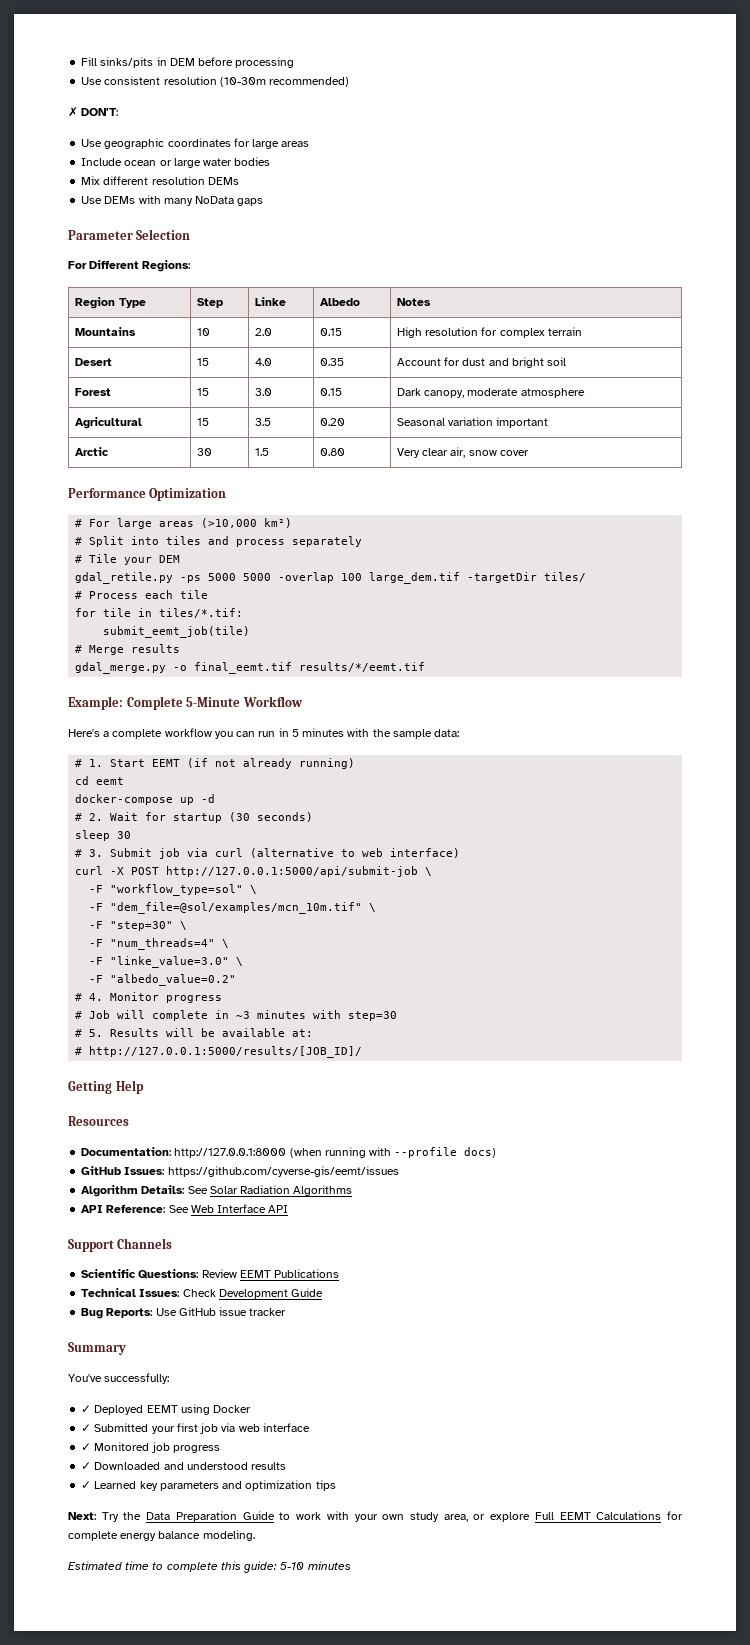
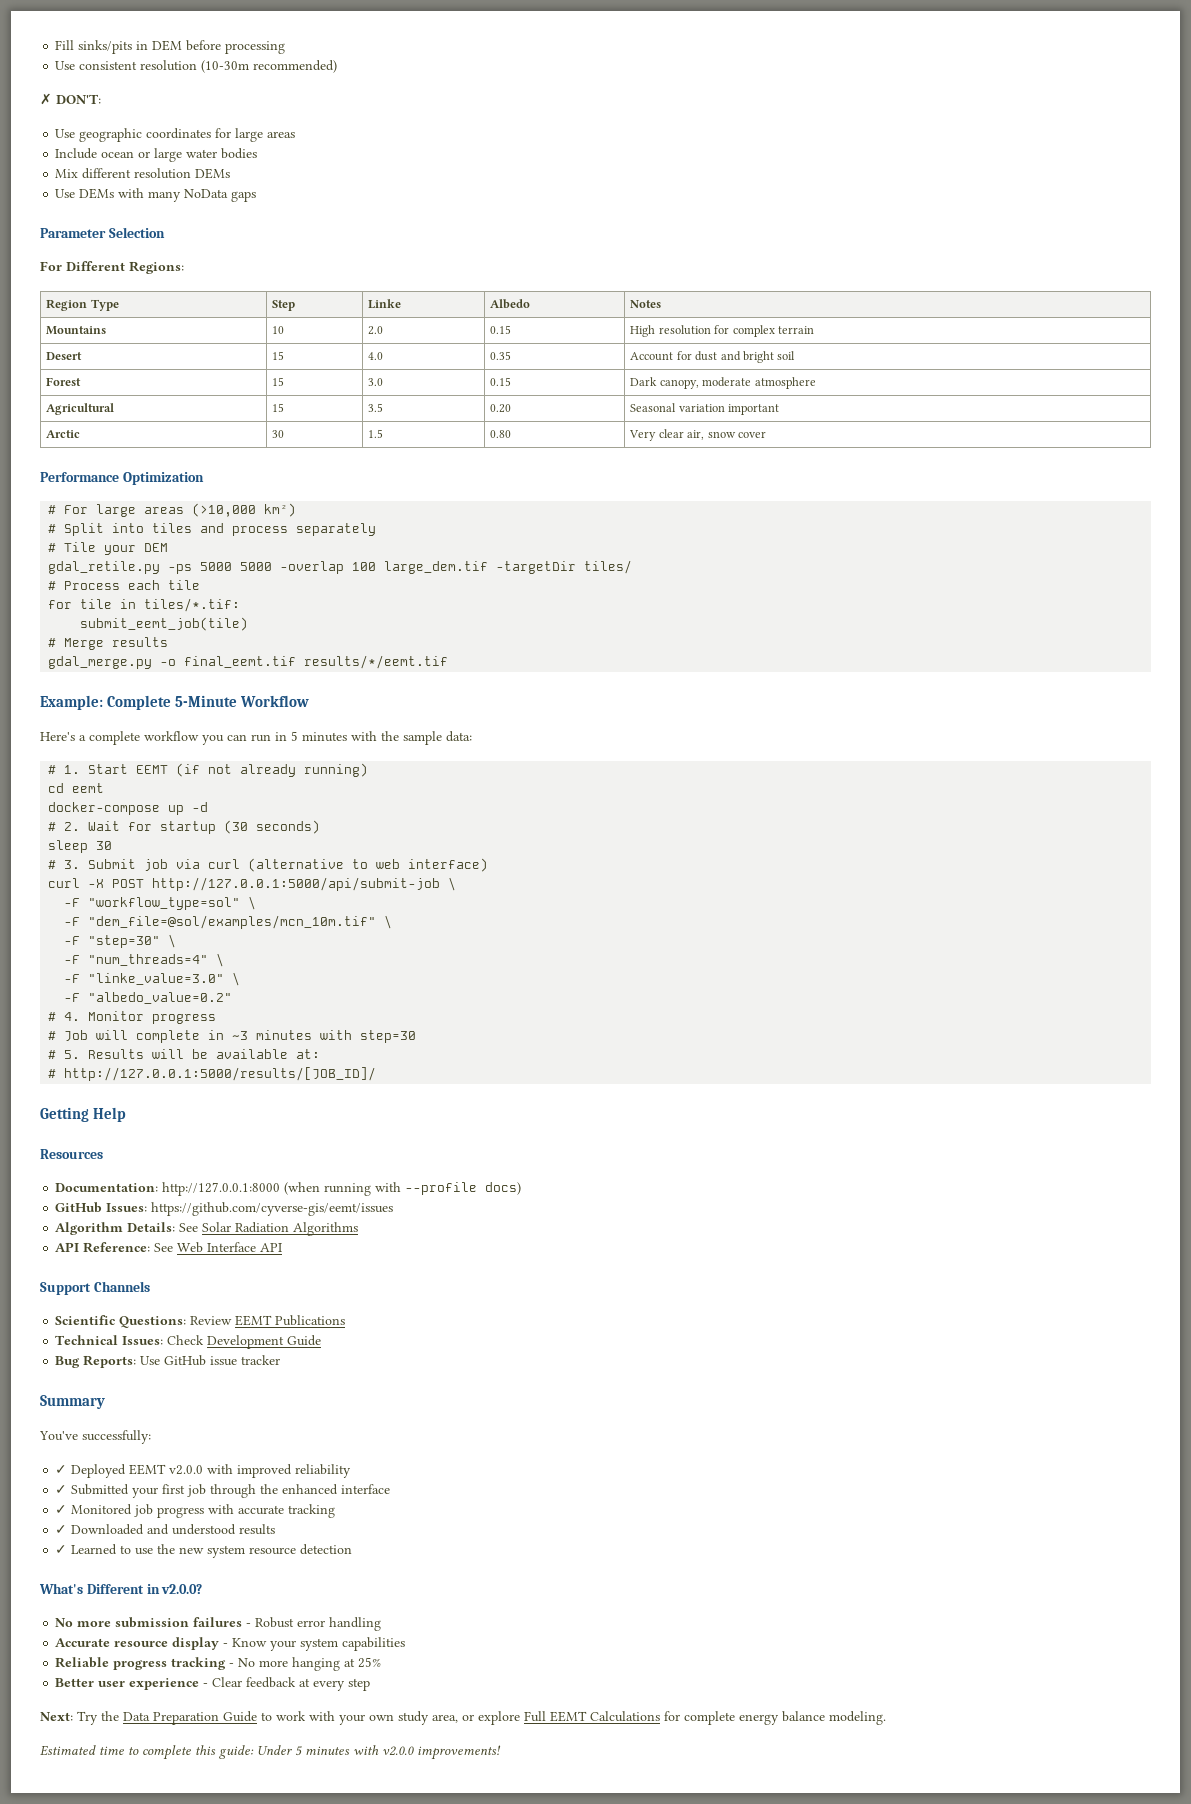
- ✓ Deployed EEMT using Docker
+ ✓ Deployed EEMT v2.0.0 with improved reliability
- ✓ Submitted your first job via web interface
+ ✓ Submitted your first job through the enhanced interface
- ✓ Monitored job progress
+ ✓ Monitored job progress with accurate tracking
- ✓ Learned key parameters and optimization tips
+ ✓ Learned to use the new system resource detection
+ What's Different in v2.0.0?
+ No more submission failures - Robust error handling
+ Accurate resource display - Know your system capabilities
+ Reliable progress tracking - No more hanging at 25%
+ Better user experience - Clear feedback at every step
- Estimated time to complete this guide: 5-10 minutes
+ Estimated time to complete this guide: Under 5 minutes with v2.0.0 improvements!

